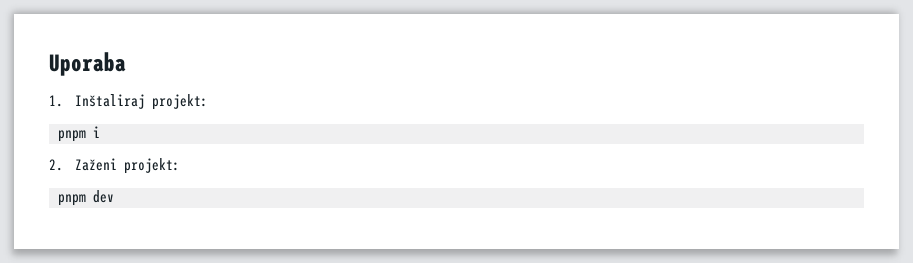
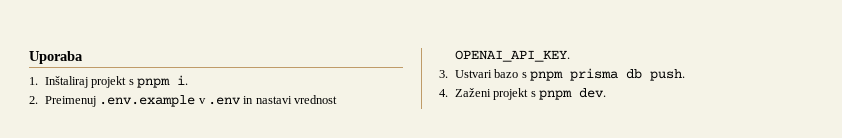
- 1. Inštaliraj projekt:
- pnpm i
- 2. Zaženi projekt:
- pnpm dev
+ 1. Inštaliraj projekt s pnpm i.
+ 2. Preimenuj .env.example v .env in nastavi vrednost OPENAI_API_KEY.
+ 3. Ustvari bazo s pnpm prisma db push.
+ 4. Zaženi projekt s pnpm dev.

